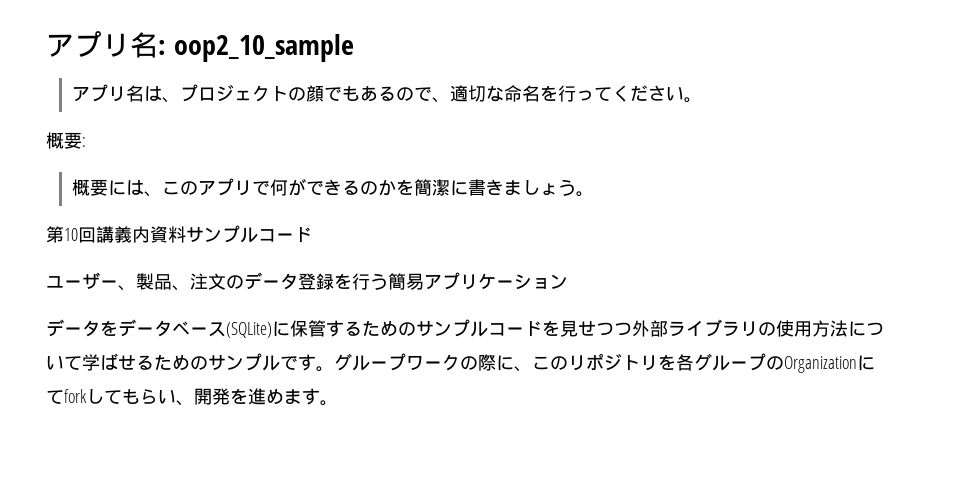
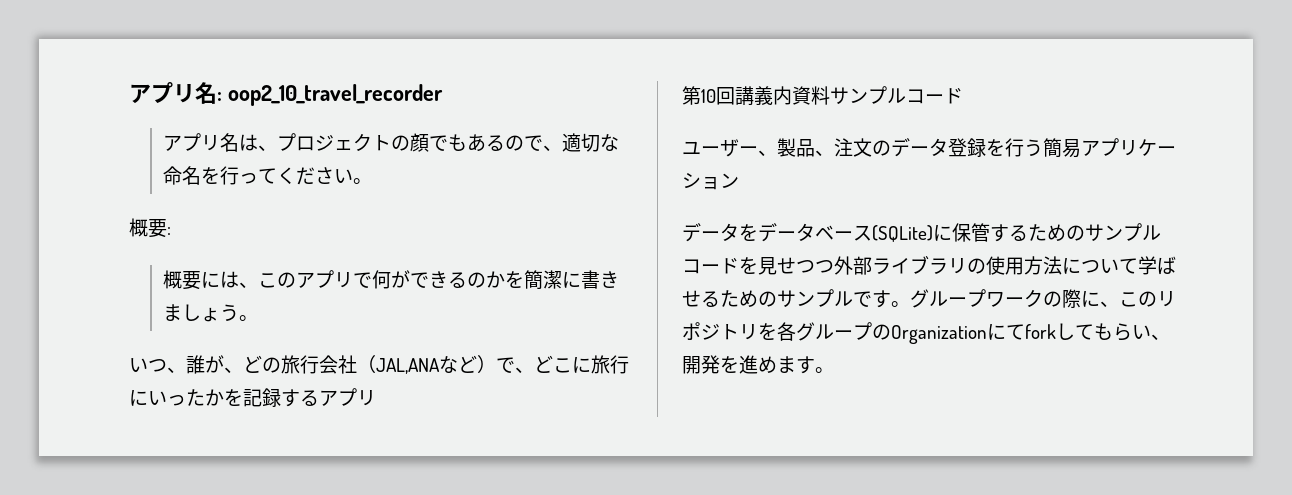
- アプリ名: oop2_10_sample
+ アプリ名: oop2_10_travel_recorder
+ いつ、誰が、どの旅行会社（JAL,ANAなど）で、どこに旅行にいったかを記録するアプリ

